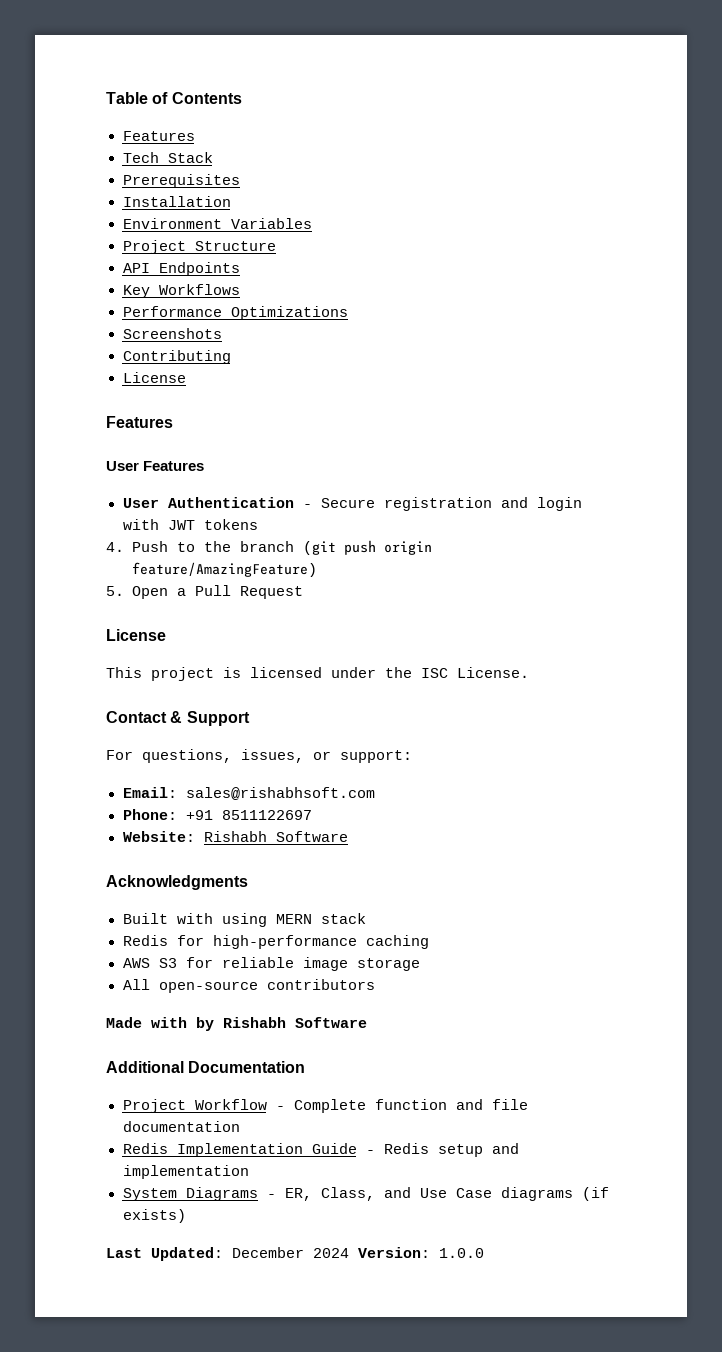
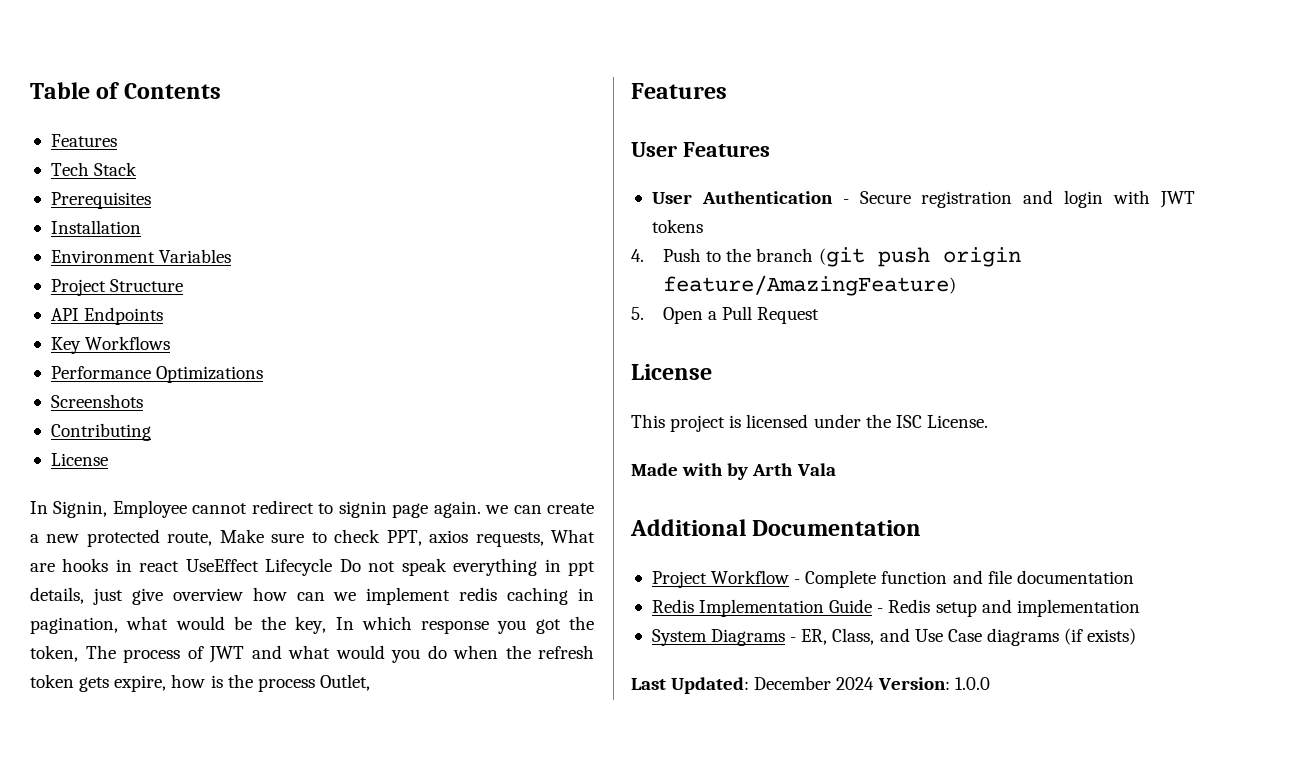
+ In Signin, Employee cannot redirect to signin page again. we can create a new protected route, Make sure to check PPT, axios requests, What are hooks in react UseEffect Lifecycle Do not speak everything in ppt details, just give overview how can we implement redis caching in pagination, what would be the key, In which response you got the token, The process of JWT and what would you do when the refresh token gets expire, how is the process Outlet,
- Contact & Support
- For questions, issues, or support:
- Email: sales@rishabhsoft.com
- Phone: +91 8511122697
- Website: Rishabh Software
- Acknowledgments
- Built with using MERN stack
- Redis for high-performance caching
- AWS S3 for reliable image storage
- All open-source contributors
- Made with by Rishabh Software
+ Made with by Arth Vala

